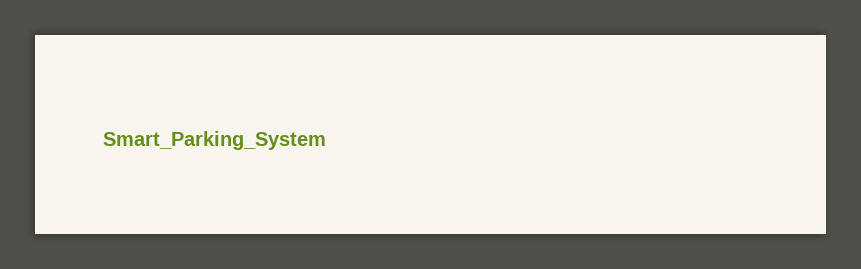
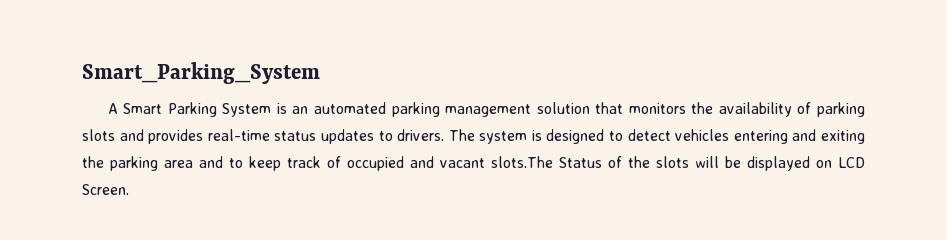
+ A Smart Parking System is an automated parking management solution that monitors the availability of parking slots and provides real-time status updates to drivers. The system is designed to detect vehicles entering and exiting the parking area and to keep track of occupied and vacant slots.The Status of the slots will be displayed on LCD Screen.

